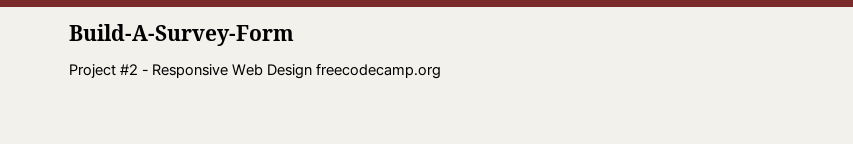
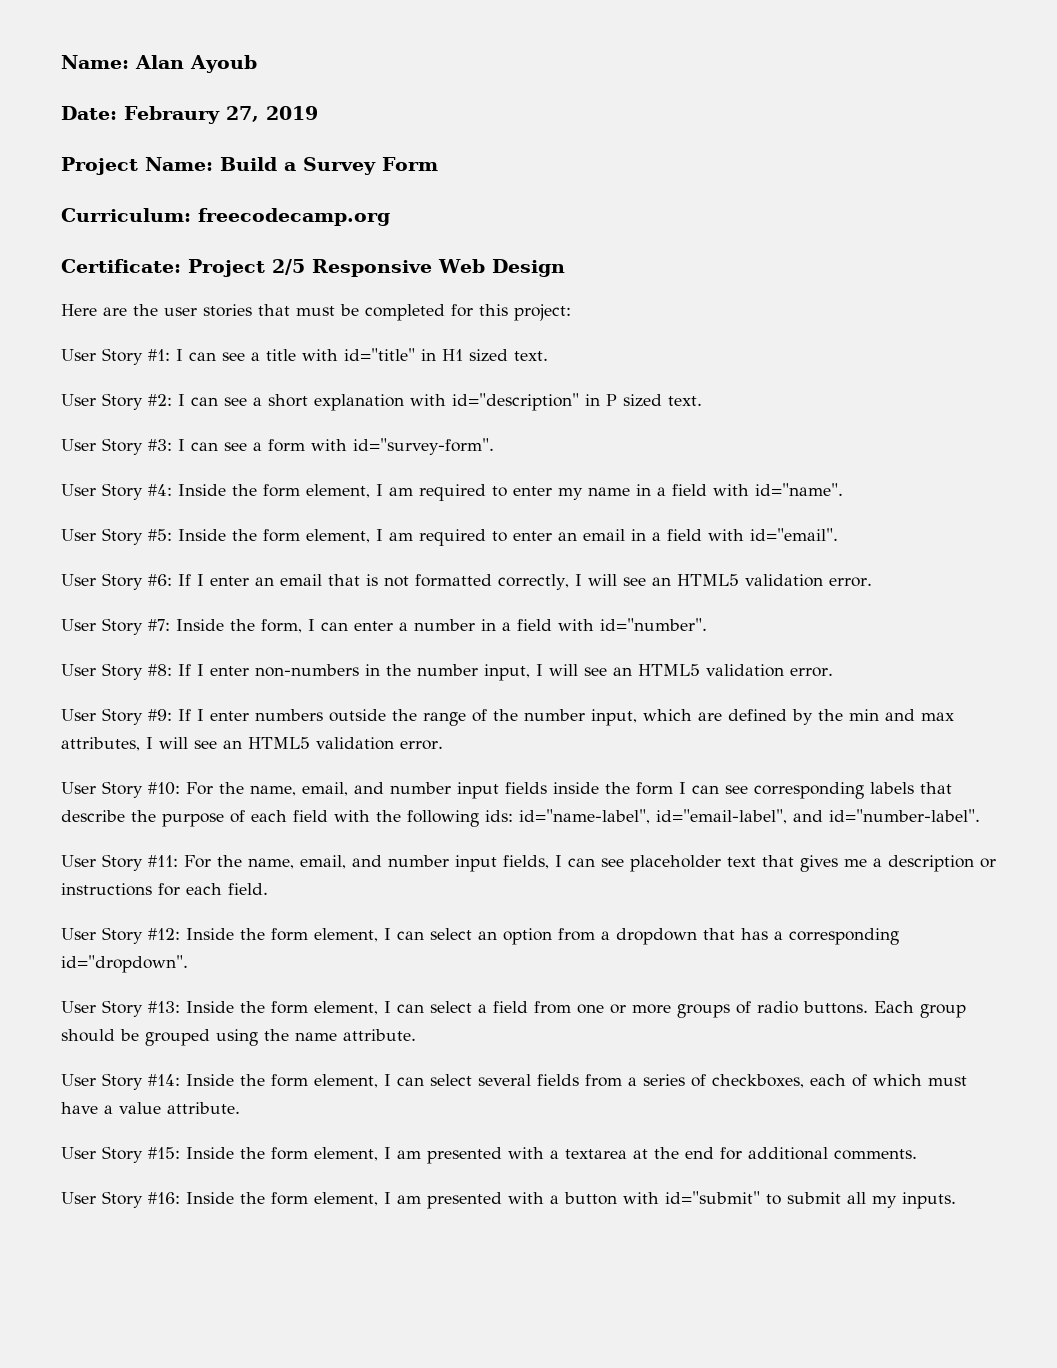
- Build-A-Survey-Form
- Project #2 - Responsive Web Design freecodecamp.org
+ Name: Alan Ayoub
+ Date: Febraury 27, 2019
+ Project Name: Build a Survey Form
+ Curriculum: freecodecamp.org
+ Certificate: Project 2/5 Responsive Web Design
+ Here are the user stories that must be completed for this project:
+ User Story #1: I can see a title with id="title" in H1 sized text.
+ User Story #2: I can see a short explanation with id="description" in P sized text.
+ User Story #3: I can see a form with id="survey-form".
+ User Story #4: Inside the form element, I am required to enter my name in a field with id="name".
+ User Story #5: Inside the form element, I am required to enter an email in a field with id="email".
+ User Story #6: If I enter an email that is not formatted correctly, I will see an HTML5 validation error.
+ User Story #7: Inside the form, I can enter a number in a field with id="number".
+ User Story #8: If I enter non-numbers in the number input, I will see an HTML5 validation error.
+ User Story #9: If I enter numbers outside the range of the number input, which are defined by the min and max attributes, I will see an HTML5 validation error.
+ User Story #10: For the name, email, and number input fields inside the form I can see corresponding labels that describe the purpose of each field with the following ids: id="name-label", id="email-label", and id="number-label".
+ User Story #11: For the name, email, and number input fields, I can see placeholder text that gives me a description or instructions for each field.
+ User Story #12: Inside the form element, I can select an option from a dropdown that has a corresponding id="dropdown".
+ User Story #13: Inside the form element, I can select a field from one or more groups of radio buttons. Each group should be grouped using the name attribute.
+ User Story #14: Inside the form element, I can select several fields from a series of checkboxes, each of which must have a value attribute.
+ User Story #15: Inside the form element, I am presented with a textarea at the end for additional comments.
+ User Story #16: Inside the form element, I am presented with a button with id="submit" to submit all my inputs.

